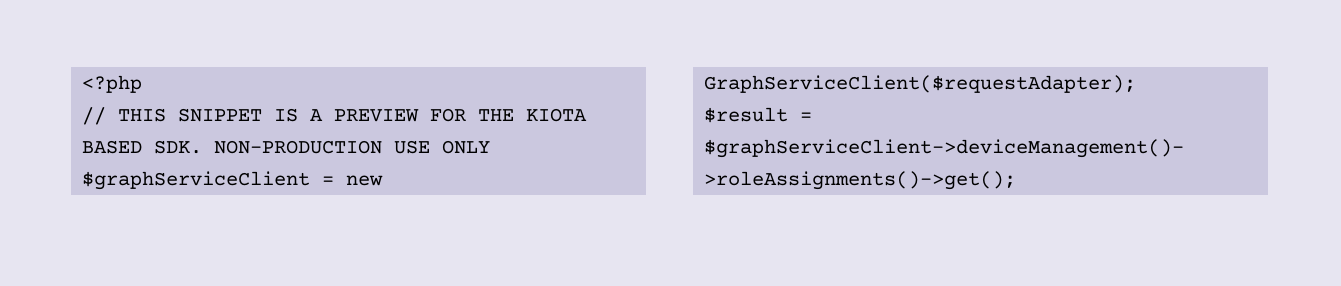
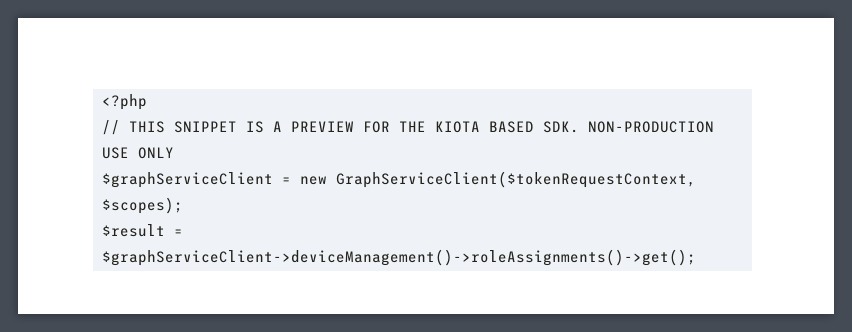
- $graphServiceClient = new GraphServiceClient($requestAdapter);
+ $graphServiceClient = new GraphServiceClient($tokenRequestContext, $scopes);

